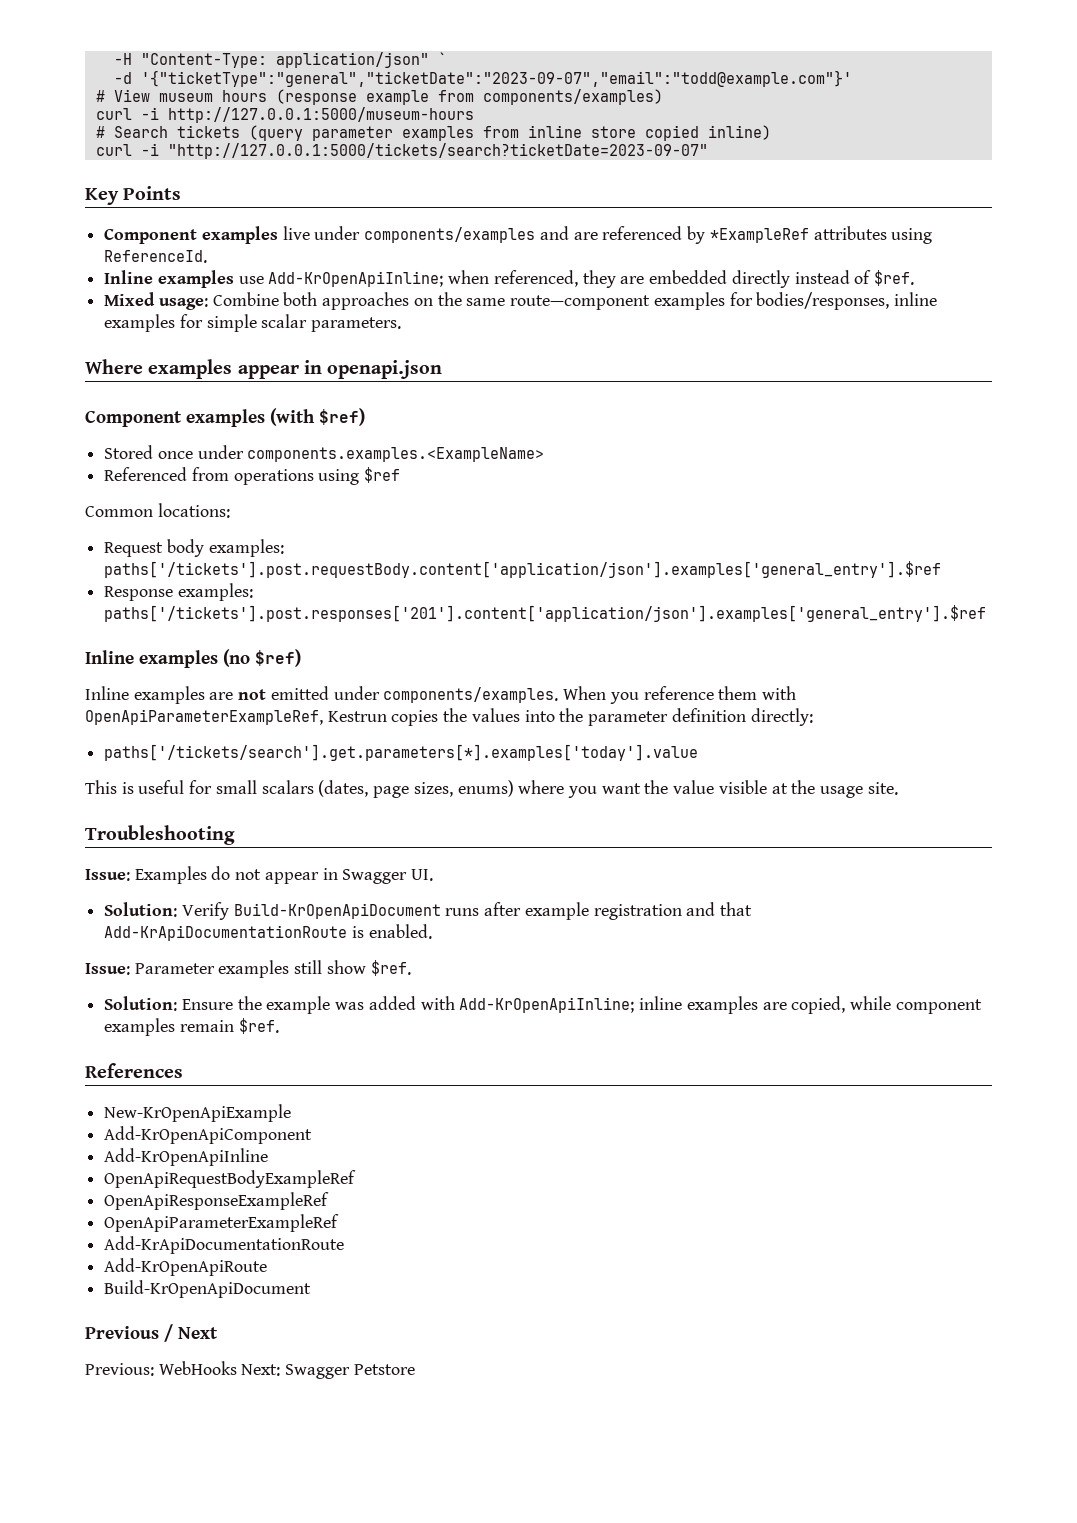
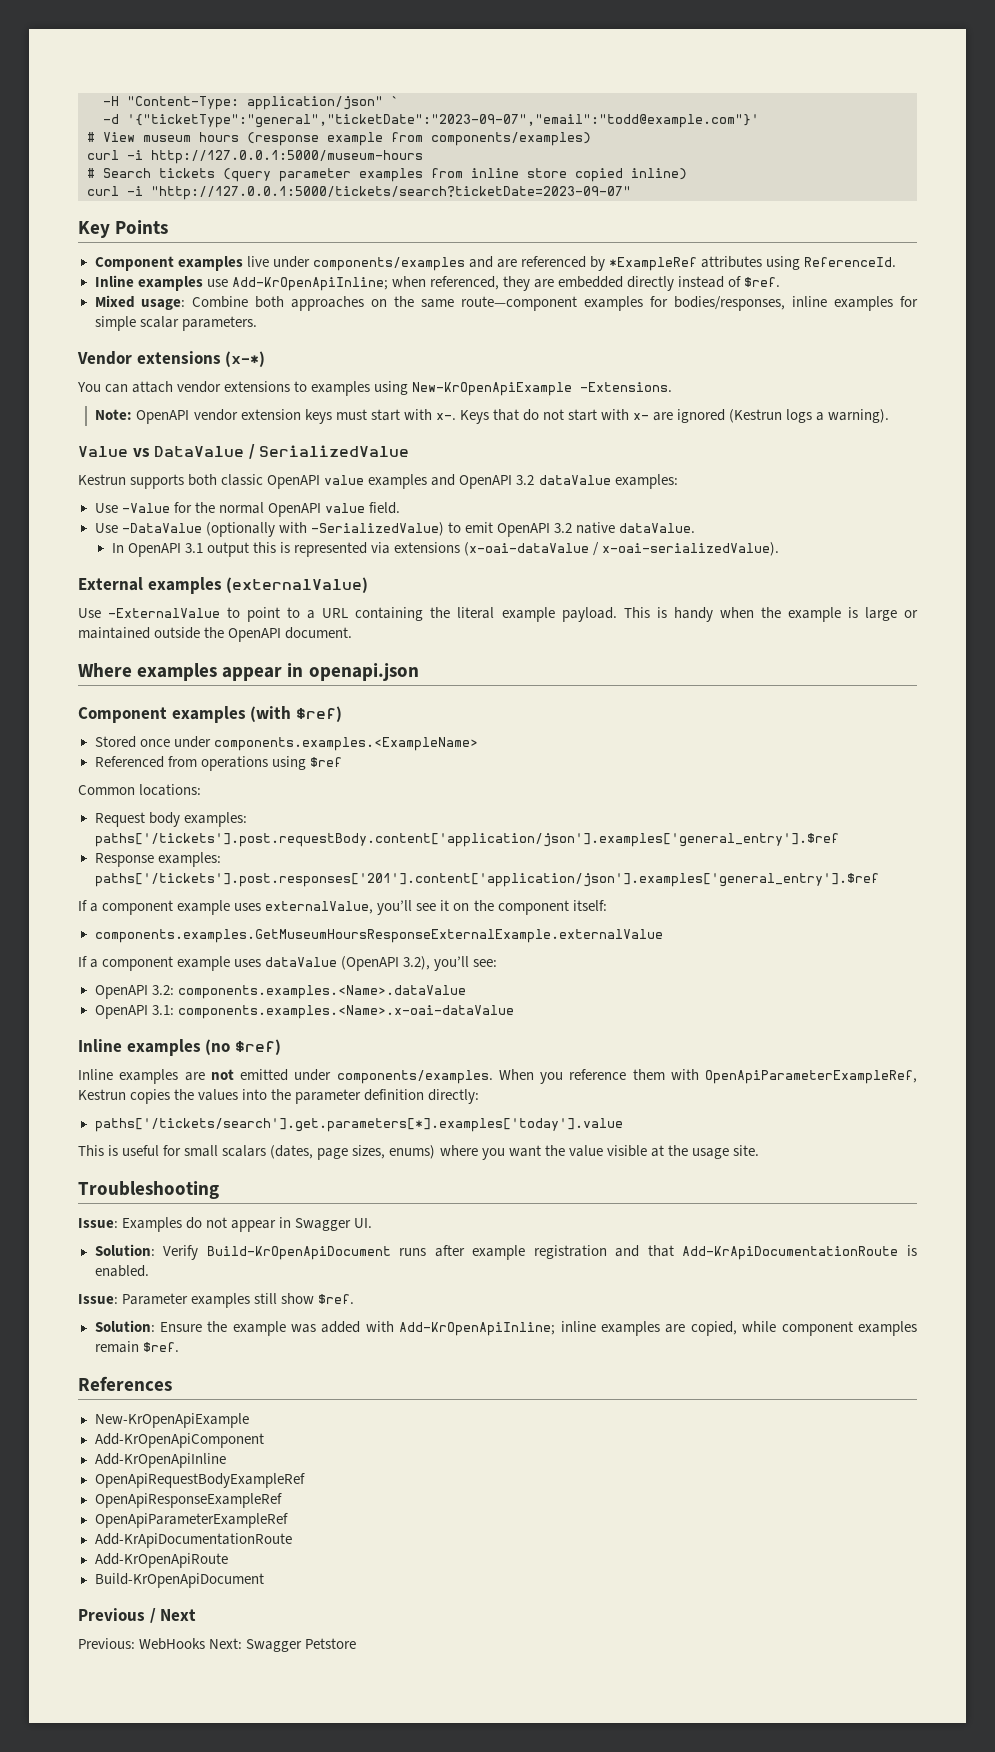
+ Vendor extensions (x-*)
+ You can attach vendor extensions to examples using New-KrOpenApiExample -Extensions.
+ Note: OpenAPI vendor extension keys must start with x-. Keys that do not start with x- are ignored (Kestrun logs a warning).
+ Value vs DataValue / SerializedValue
+ Kestrun supports both classic OpenAPI value examples and OpenAPI 3.2 dataValue examples:
+ Use -Value for the normal OpenAPI value field.
+ Use -DataValue (optionally with -SerializedValue) to emit OpenAPI 3.2 native dataValue.
+ In OpenAPI 3.1 output this is represented via extensions (x-oai-dataValue / x-oai-serializedValue).
+ External examples (externalValue)
+ Use -ExternalValue to point to a URL containing the literal example payload. This is handy when the example is large or maintained outside the OpenAPI document.
+ If a component example uses externalValue, you’ll see it on the component itself:
+ components.examples.GetMuseumHoursResponseExternalExample.externalValue
+ If a component example uses dataValue (OpenAPI 3.2), you’ll see:
+ OpenAPI 3.2: components.examples.<Name>.dataValue
+ OpenAPI 3.1: components.examples.<Name>.x-oai-dataValue

